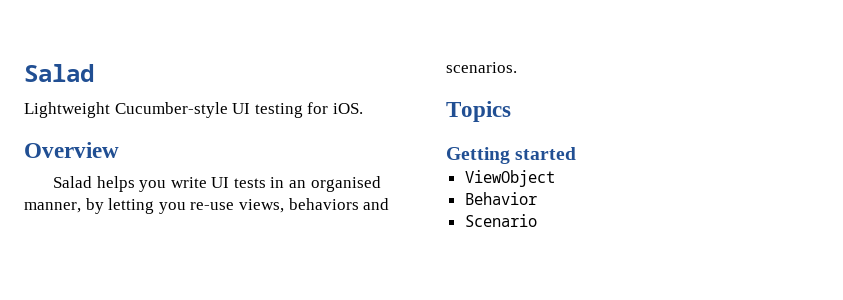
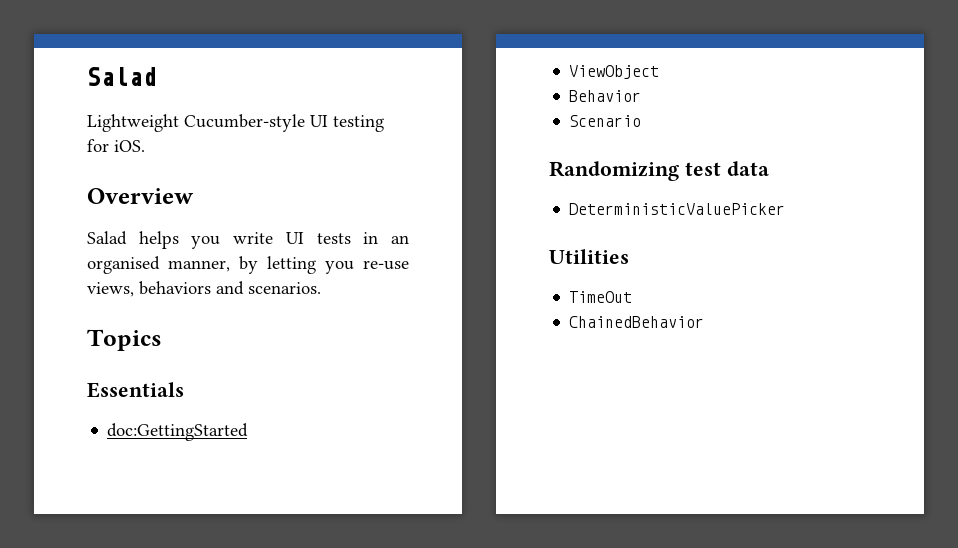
- Getting started
+ Essentials
+ doc:GettingStarted
+ Randomizing test data
+ DeterministicValuePicker
+ Utilities
+ TimeOut
+ ChainedBehavior

